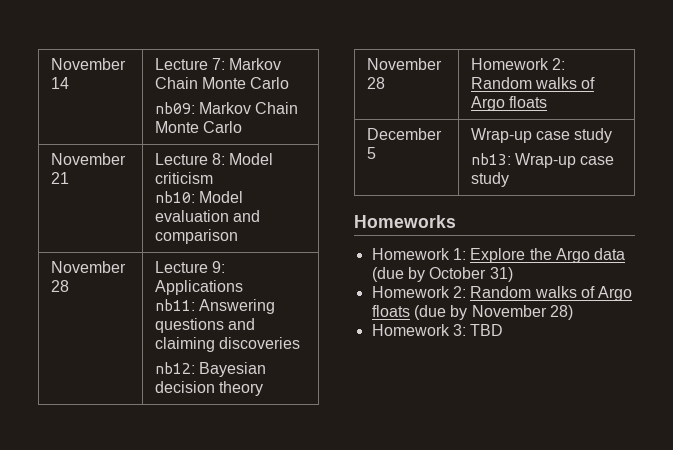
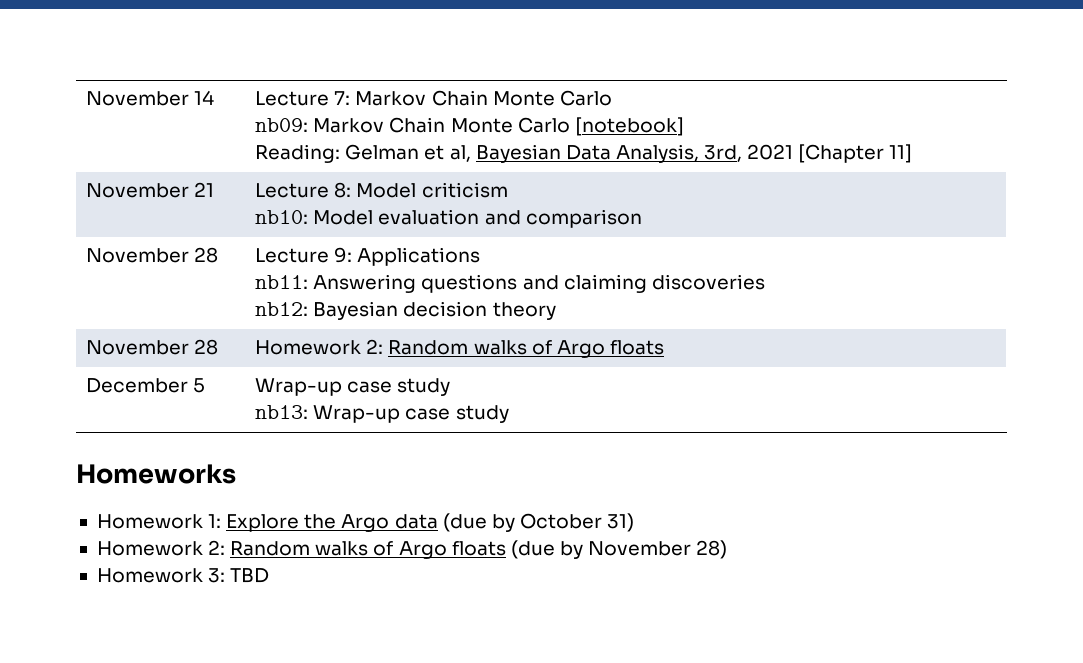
  November 14 | Lecture 7: Markov Chain Monte Carlo
- nb09: Markov Chain Monte Carlo
+ nb09: Markov Chain Monte Carlo [notebook]
+ Reading: Gelman et al, Bayesian Data Analysis, 3rd, 2021 [Chapter 11]

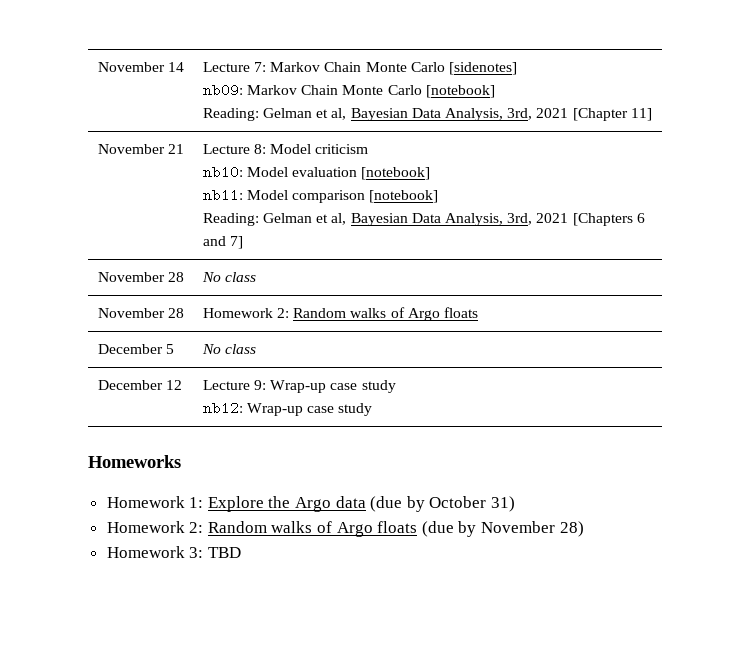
- November 14 | Lecture 7: Markov Chain Monte Carlo
+ November 14 | Lecture 7: Markov Chain Monte Carlo [sidenotes]
  November 21 | Lecture 8: Model criticism
- nb10: Model evaluation and comparison
- November 28 | Lecture 9: Applications
- nb11: Answering questions and claiming discoveries
- nb12: Bayesian decision theory
+ nb10: Model evaluation [notebook]
+ nb11: Model comparison [notebook]
+ Reading: Gelman et al, Bayesian Data Analysis, 3rd, 2021 [Chapters 6 and 7]
+ November 28 | No class
- December 5 | Wrap-up case study
- nb13: Wrap-up case study
+ December 5 | No class
+ December 12 | Lecture 9: Wrap-up case study
+ nb12: Wrap-up case study

